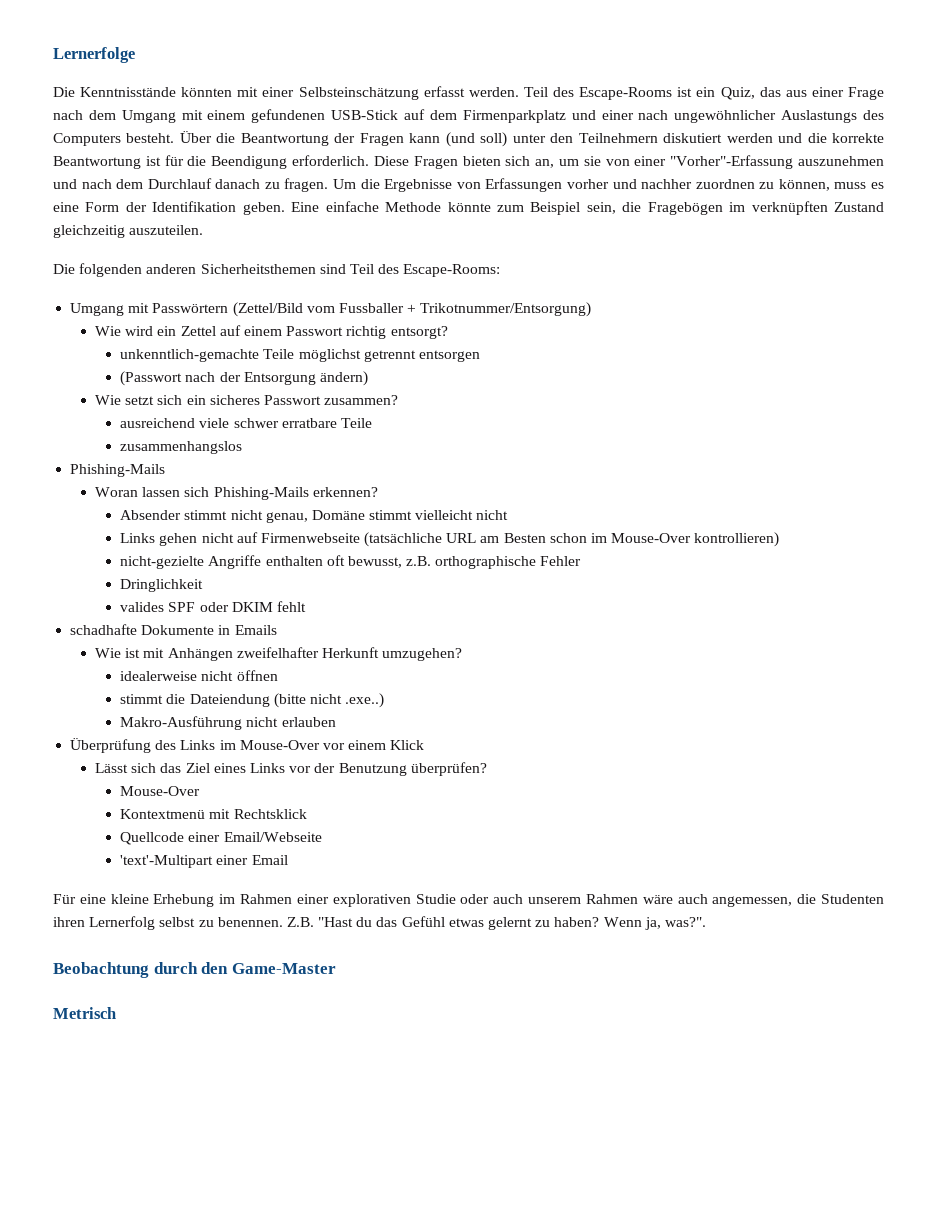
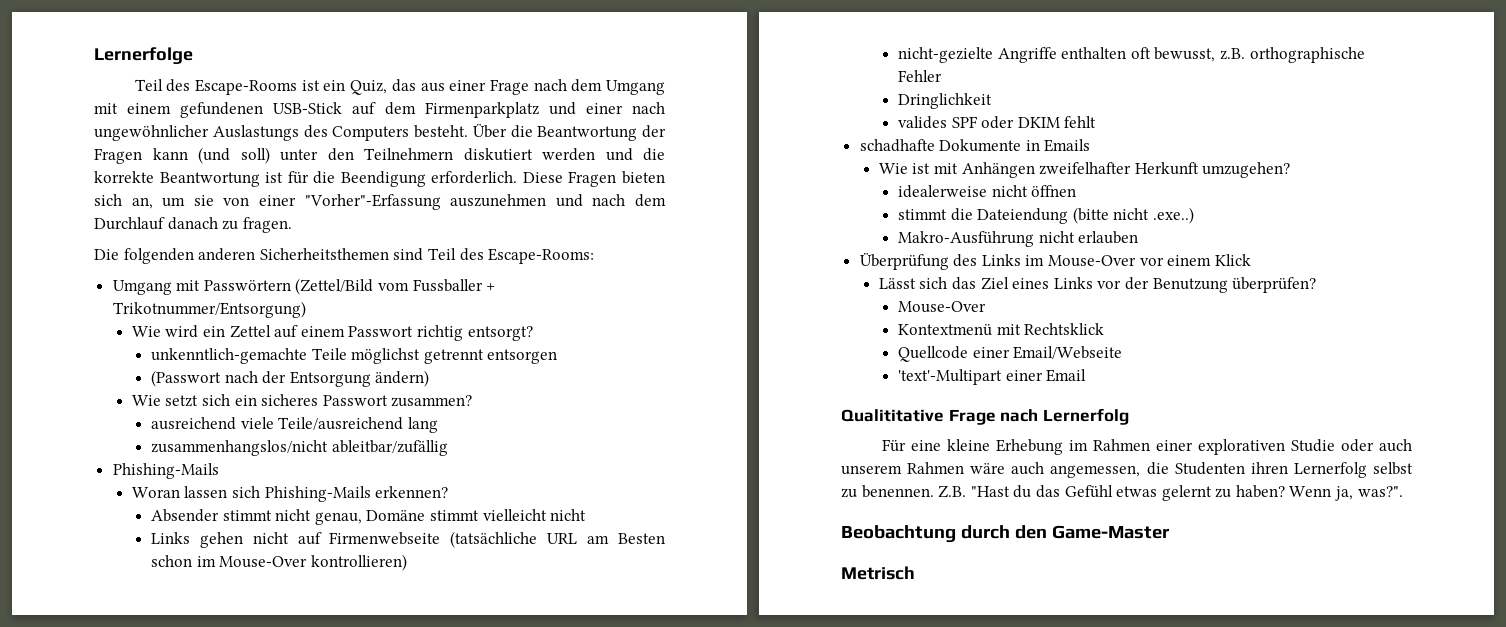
- Die Kenntnisstände könnten mit einer Selbsteinschätzung erfasst werden.
- Um die Ergebnisse von Erfassungen vorher und nachher zuordnen zu können, muss es eine Form der Identifikation geben. Eine einfache Methode könnte zum Beispiel sein, die Fragebögen im verknüpften Zustand gleichzeitig auszuteilen.
- ausreichend viele schwer erratbare Teile
- zusammenhangslos
+ ausreichend viele Teile/ausreichend lang
+ zusammenhangslos/nicht ableitbar/zufällig
+ Qualititative Frage nach Lernerfolg

